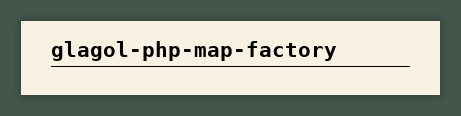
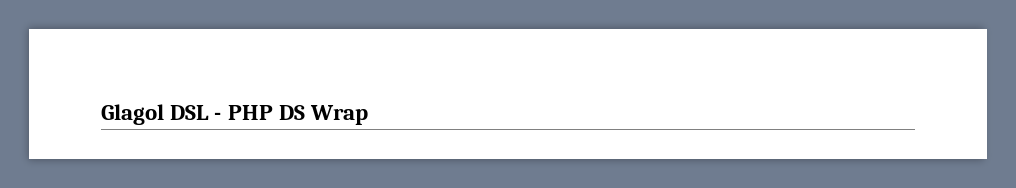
- glagol-php-map-factory
+ Glagol DSL - PHP DS Wrap

